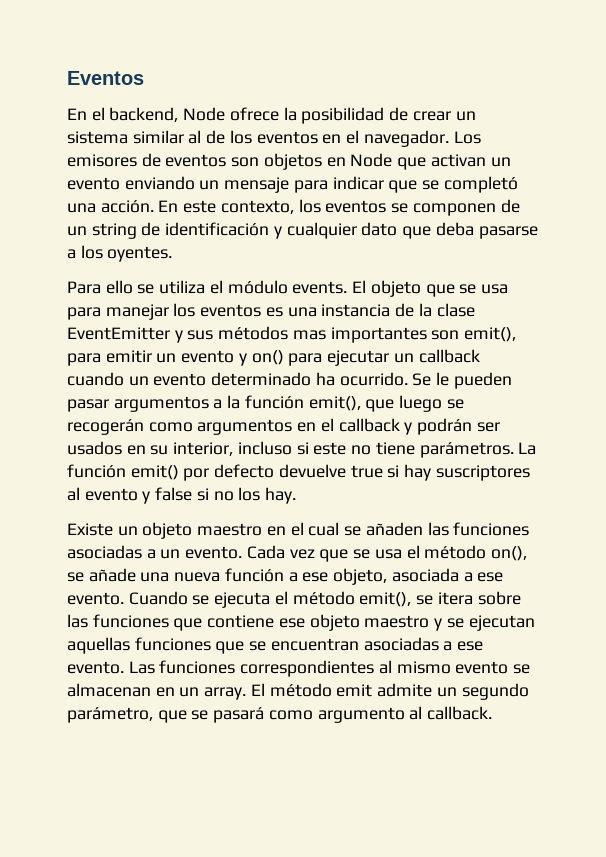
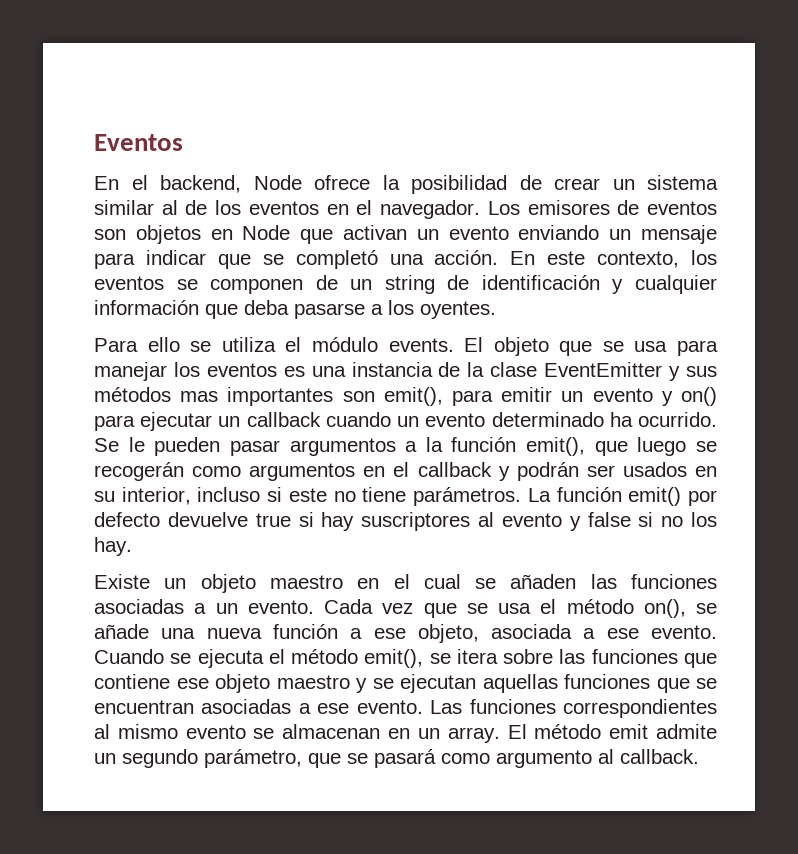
- En este contexto, los eventos se componen de un string de identificación y cualquier dato que deba pasarse a los oyentes.
+ En este contexto, los eventos se componen de un string de identificación y cualquier información que deba pasarse a los oyentes.

